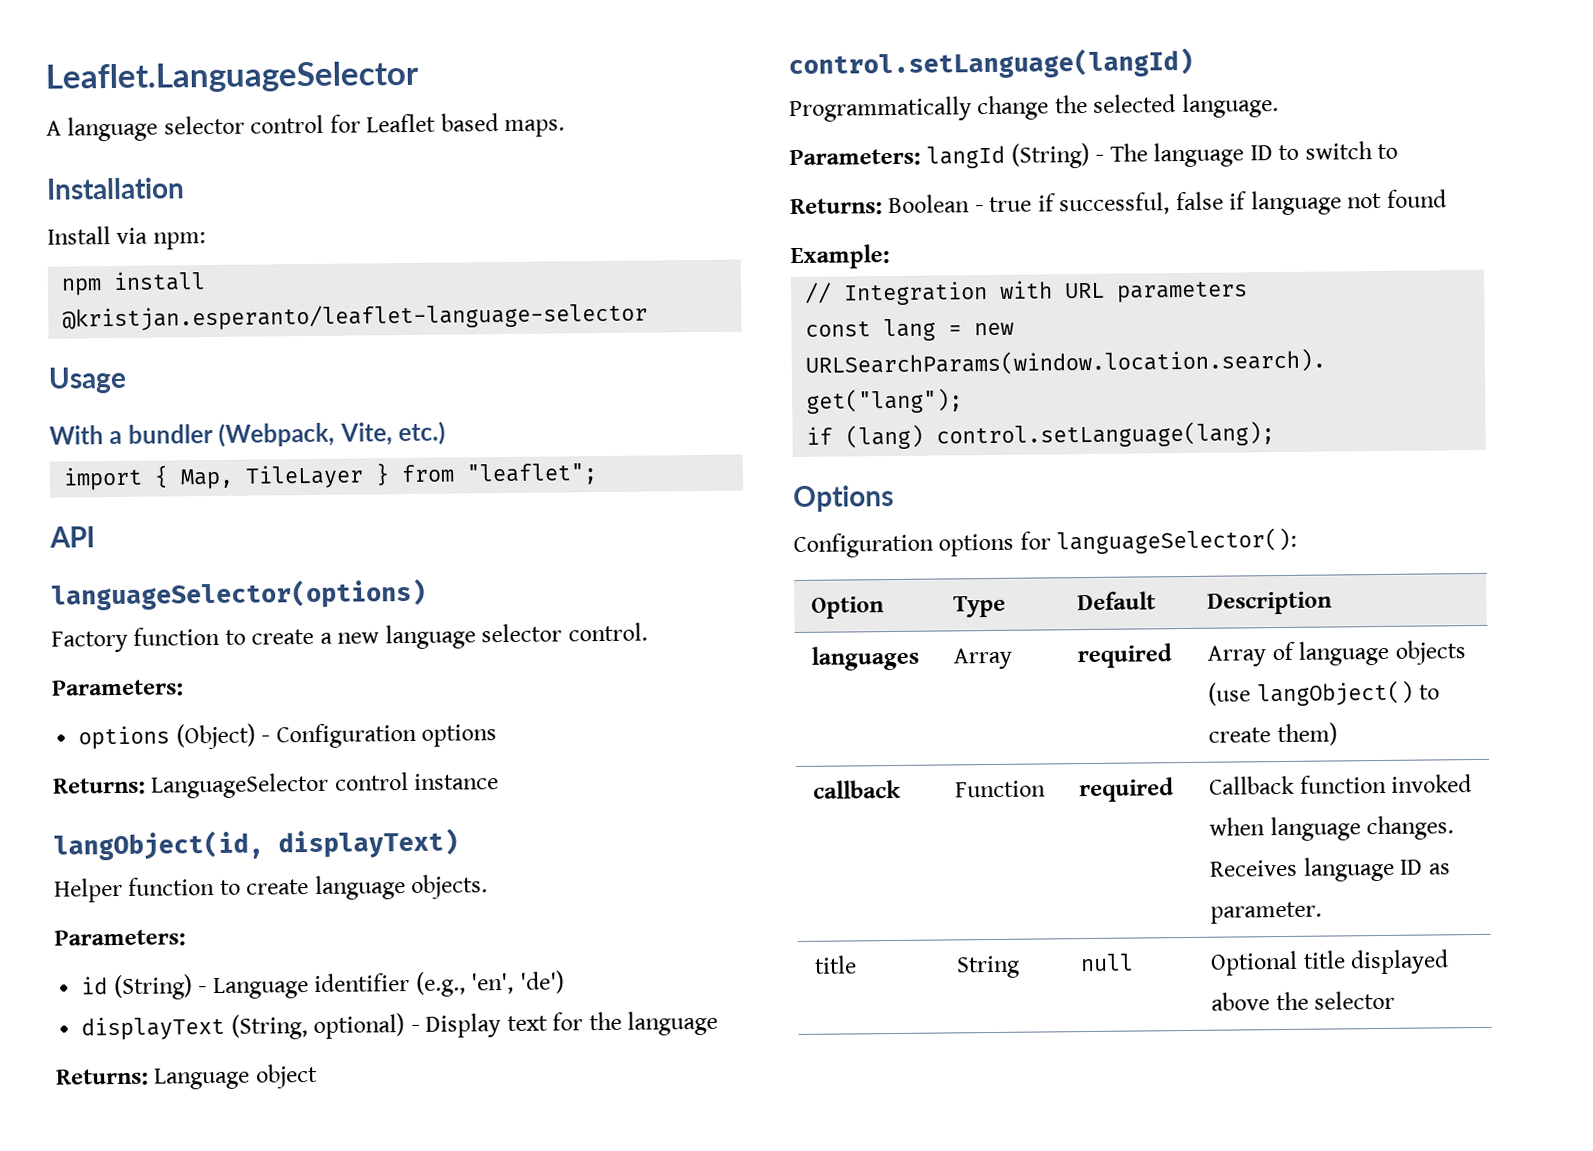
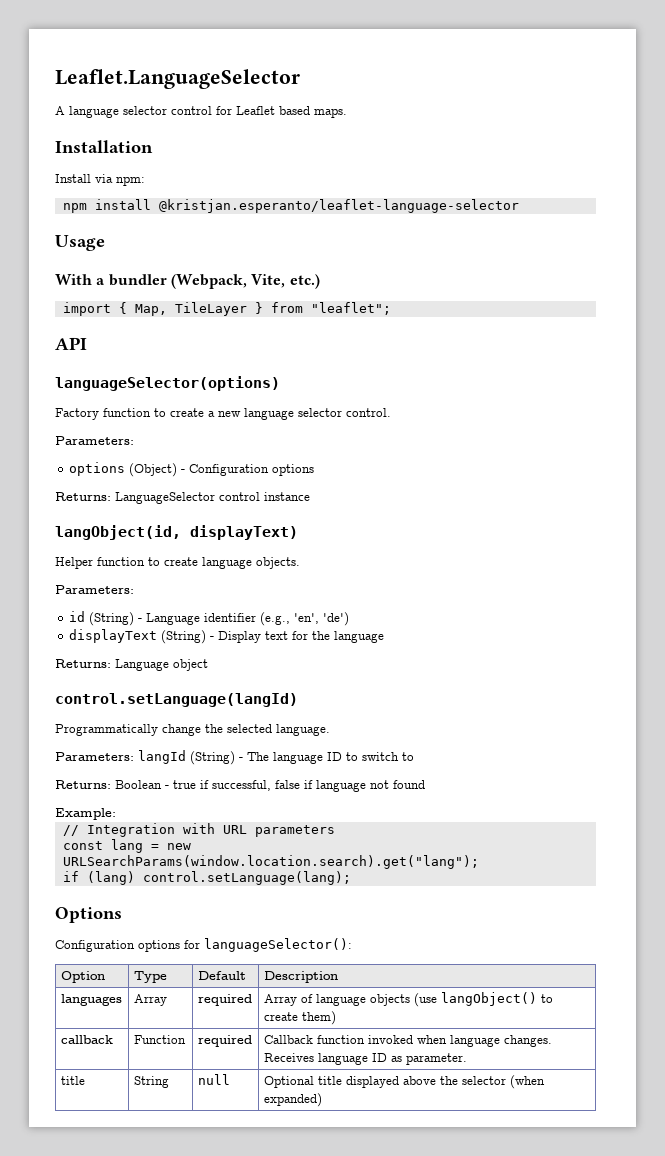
- displayText (String, optional) - Display text for the language
+ displayText (String) - Display text for the language
- title | String | null | Optional title displayed above the selector
+ title | String | null | Optional title displayed above the selector (when expanded)

